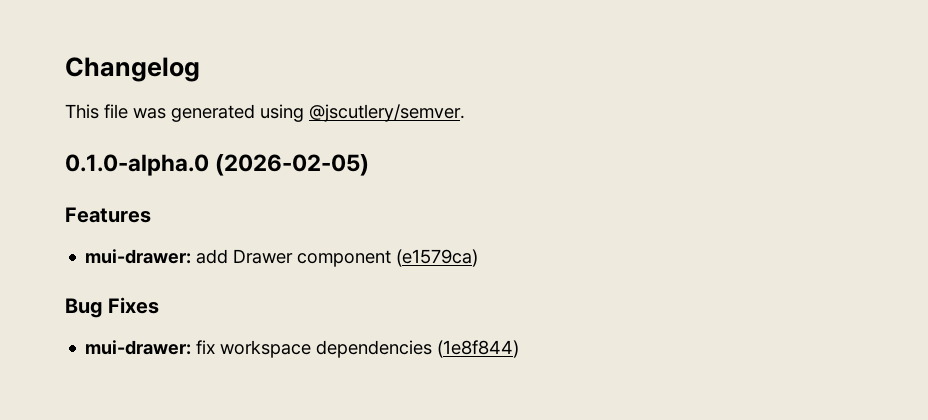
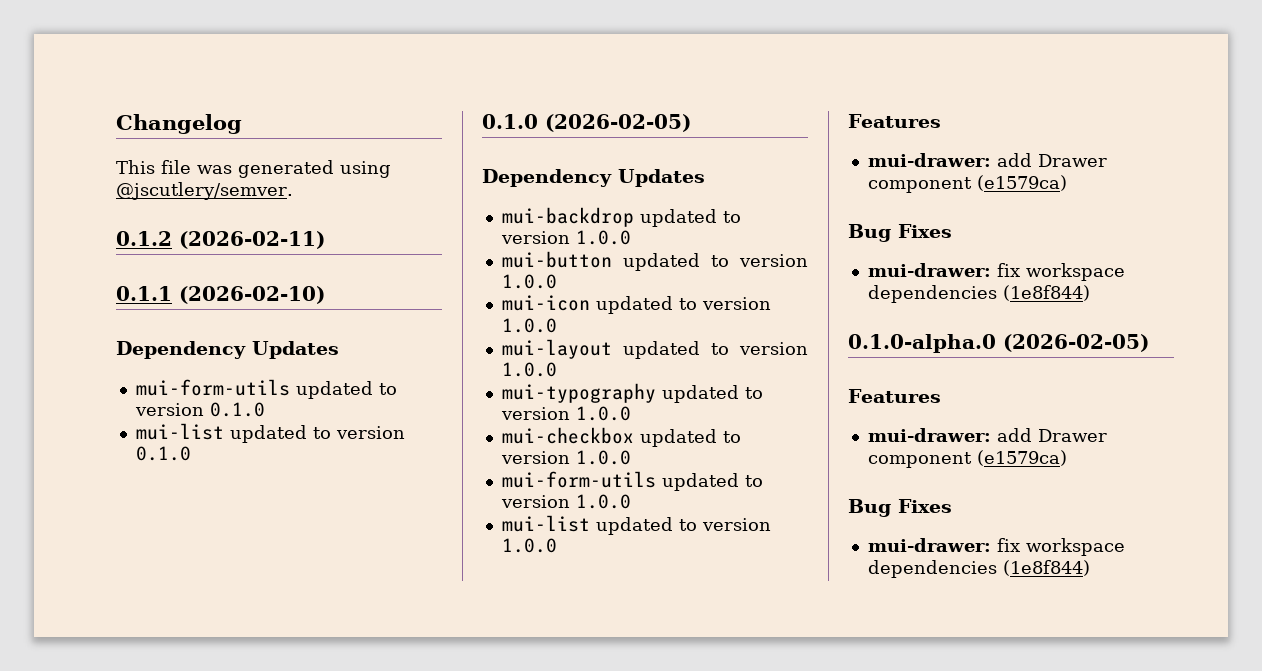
+ 0.1.2 (2026-02-11)
+ 0.1.1 (2026-02-10)
+ Dependency Updates
+ mui-form-utils updated to version 0.1.0
+ mui-list updated to version 0.1.0
+ 0.1.0 (2026-02-05)
+ Dependency Updates
+ mui-backdrop updated to version 1.0.0
+ mui-button updated to version 1.0.0
+ mui-icon updated to version 1.0.0
+ mui-layout updated to version 1.0.0
+ mui-typography updated to version 1.0.0
+ mui-checkbox updated to version 1.0.0
+ mui-form-utils updated to version 1.0.0
+ mui-list updated to version 1.0.0
+ Features
+ mui-drawer: add Drawer component (e1579ca)
+ Bug Fixes
+ mui-drawer: fix workspace dependencies (1e8f844)

